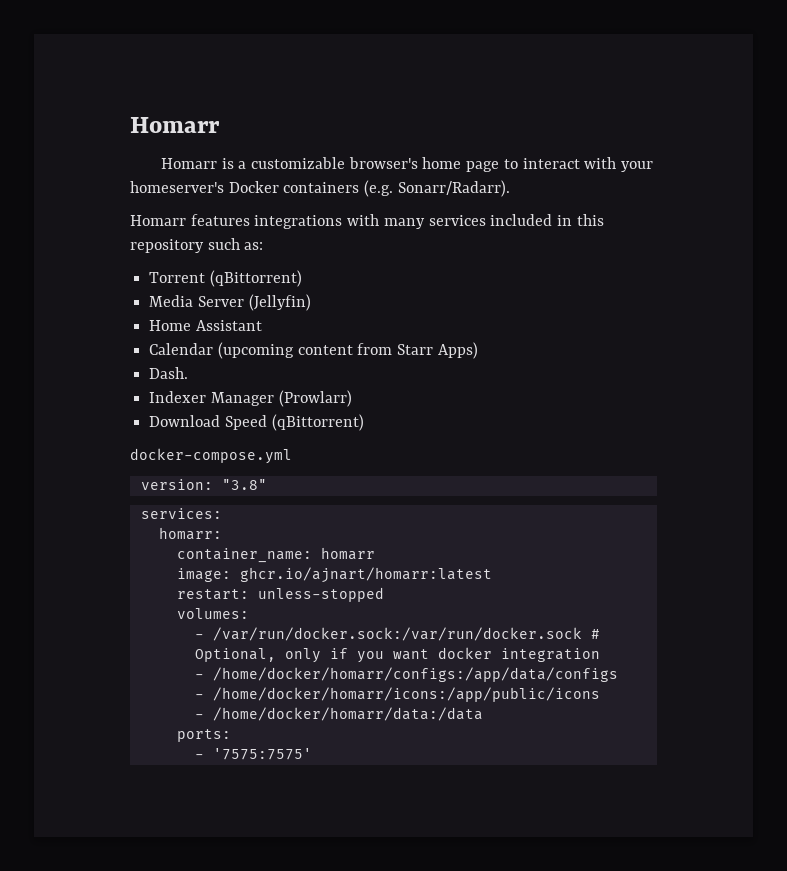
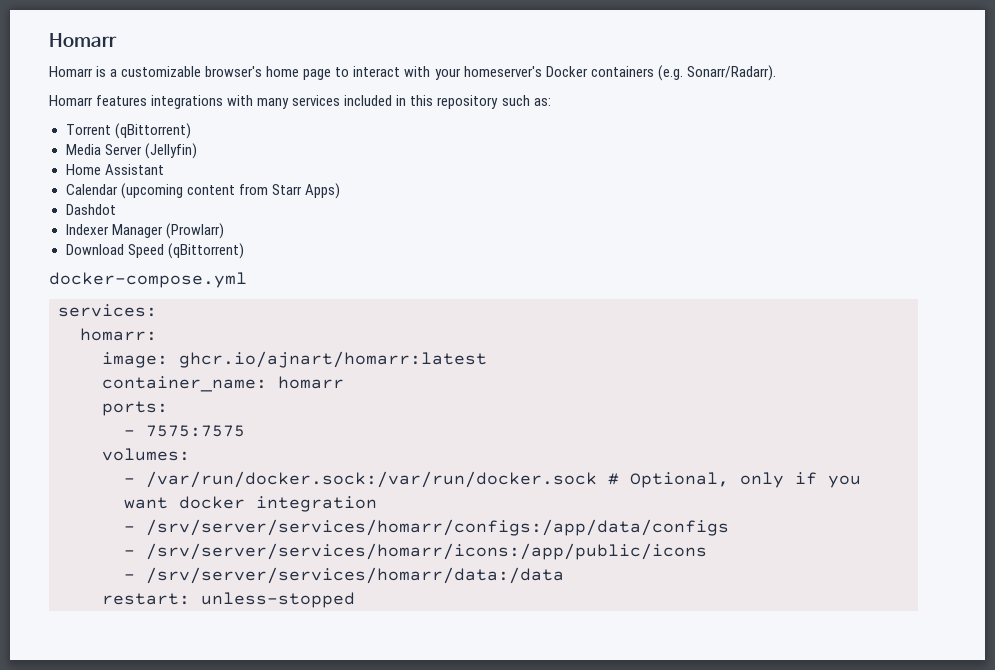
- Dash.
+ Dashdot
- version: "3.8"
+ image: ghcr.io/ajnart/homarr:latest
- image: ghcr.io/ajnart/homarr:latest
- restart: unless-stopped
+ ports:
+ - 7575:7575
- - /home/docker/homarr/configs:/app/data/configs
- - /home/docker/homarr/icons:/app/public/icons
- - /home/docker/homarr/data:/data
- ports:
- - '7575:7575'
+ - /srv/server/services/homarr/configs:/app/data/configs
+ - /srv/server/services/homarr/icons:/app/public/icons
+ - /srv/server/services/homarr/data:/data
+ restart: unless-stopped

